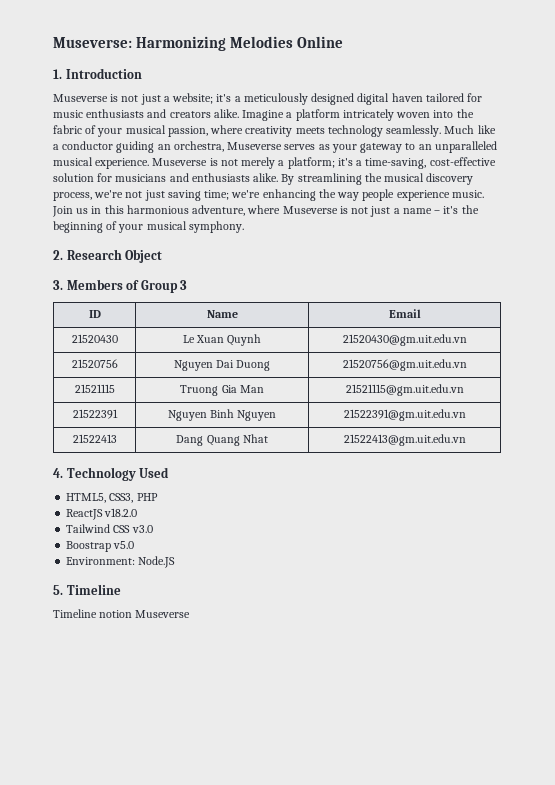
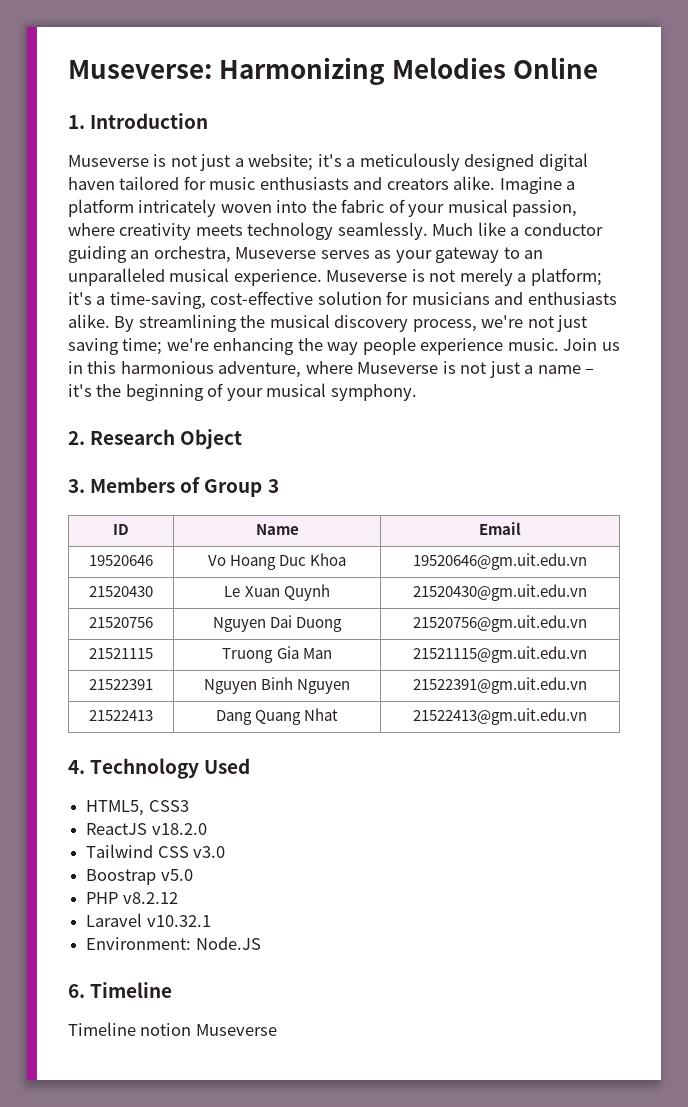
+ 19520646 | Vo Hoang Duc Khoa | 19520646@gm.uit.edu.vn
- HTML5, CSS3, PHP
+ HTML5, CSS3
+ PHP v8.2.12
+ Laravel v10.32.1
- 5. Timeline
+ 6. Timeline

